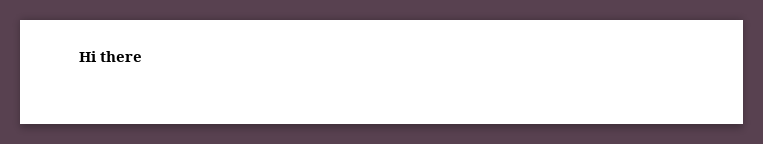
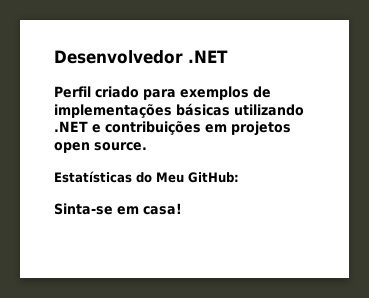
- Hi there
+ Desenvolvedor .NET
+ Perfil criado para exemplos de implementações básicas utilizando .NET e contribuições em projetos open source.
+ Estatísticas do Meu GitHub:
+ Sinta-se em casa!

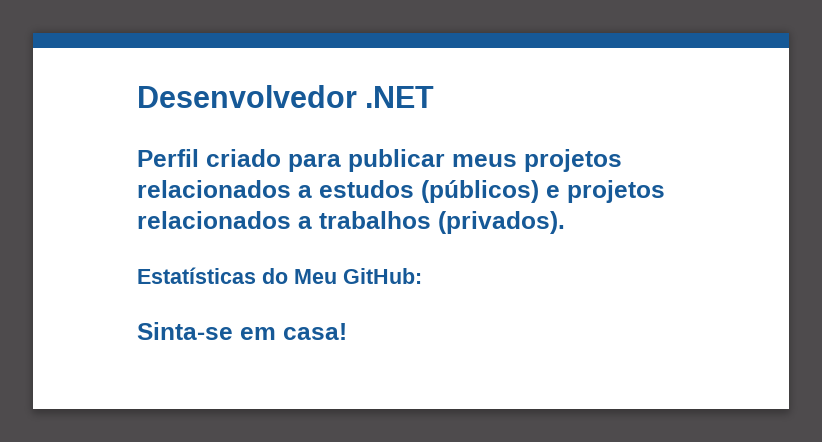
- Perfil criado para exemplos de implementações básicas utilizando .NET e contribuições em projetos open source.
+ Perfil criado para publicar meus projetos relacionados a estudos (públicos) e projetos relacionados a trabalhos (privados).

